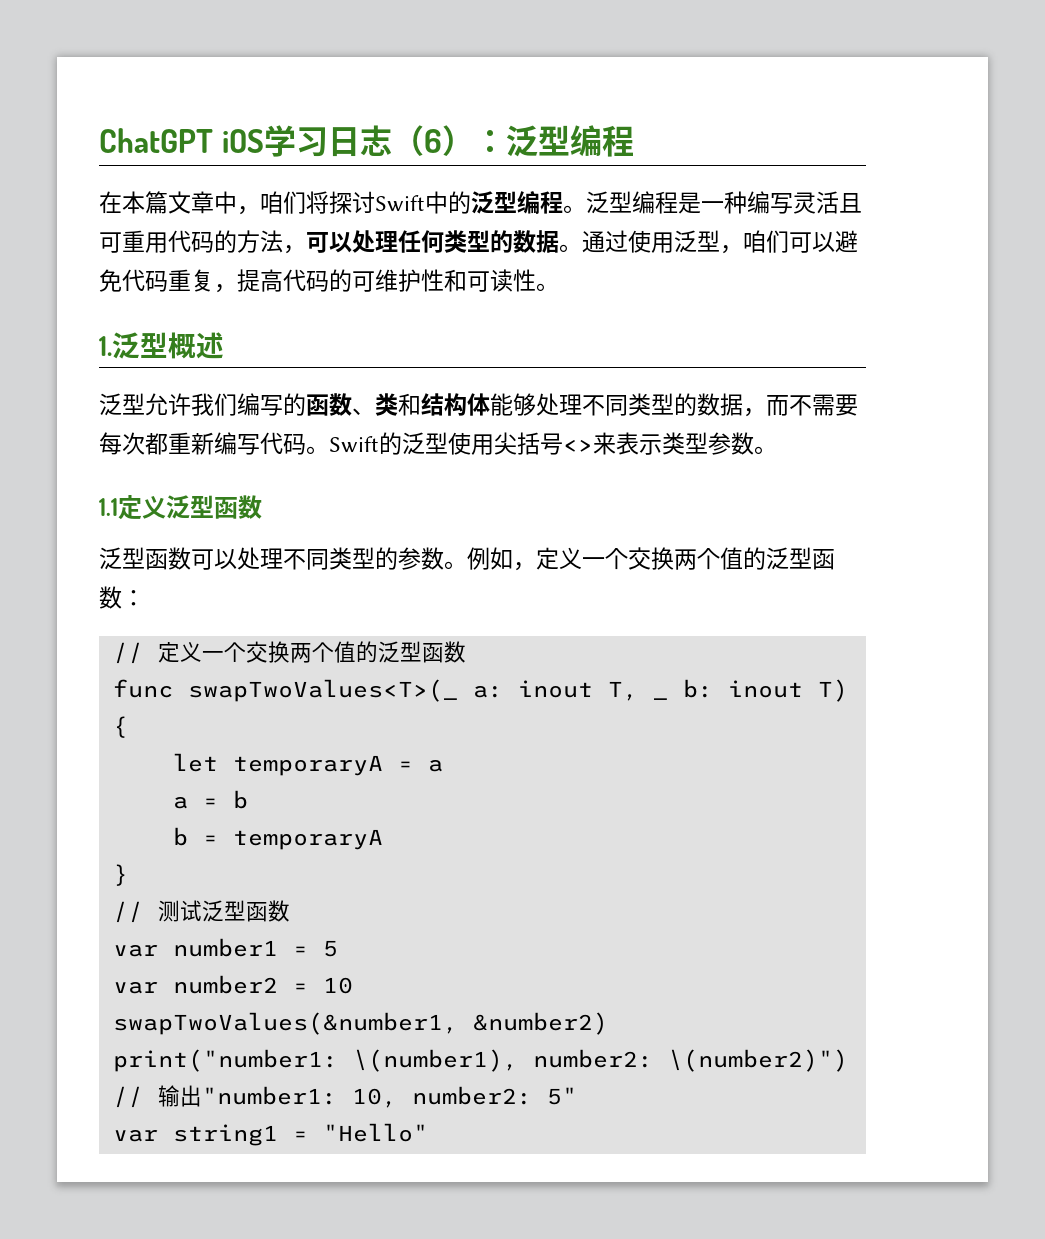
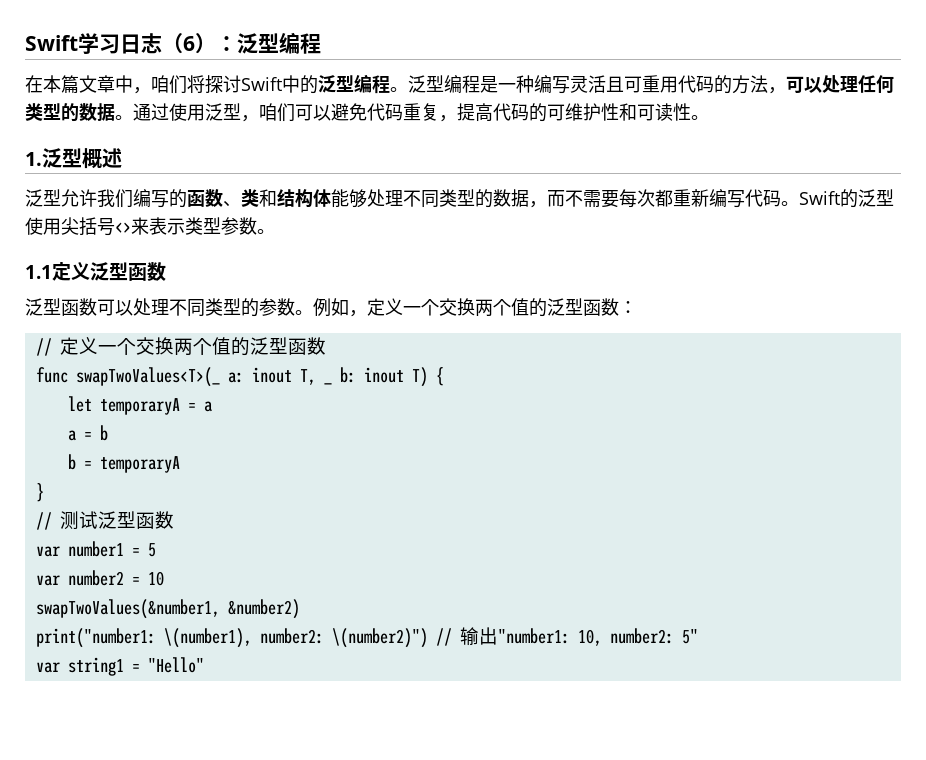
- ChatGPT iOS学习日志（6）：泛型编程
+ Swift学习日志（6）：泛型编程

